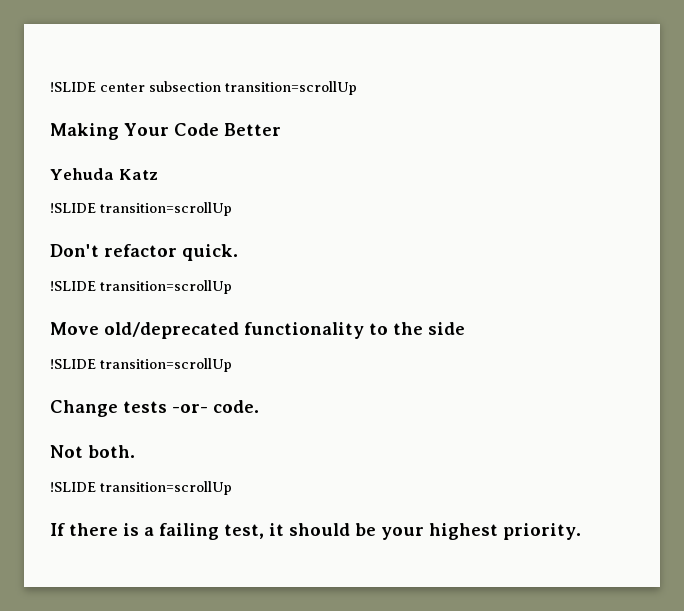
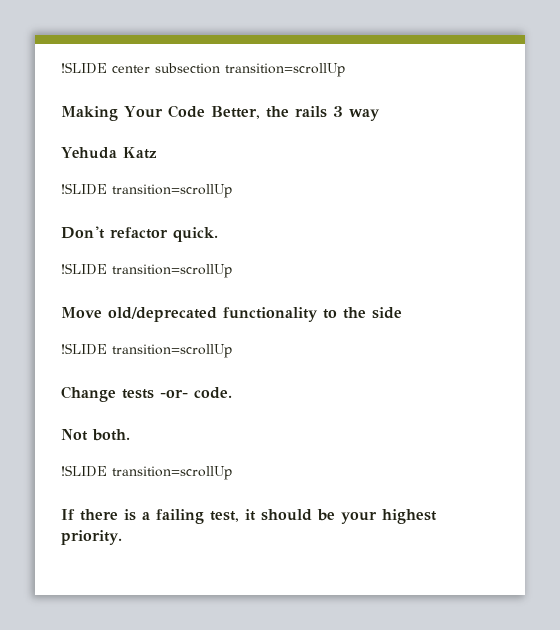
- Making Your Code Better
+ Making Your Code Better, the rails 3 way

